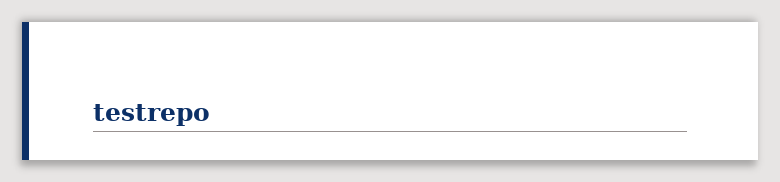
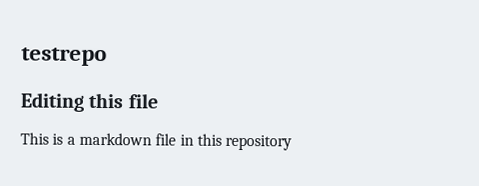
+ Editing this file
+ This is a markdown file in this repository

